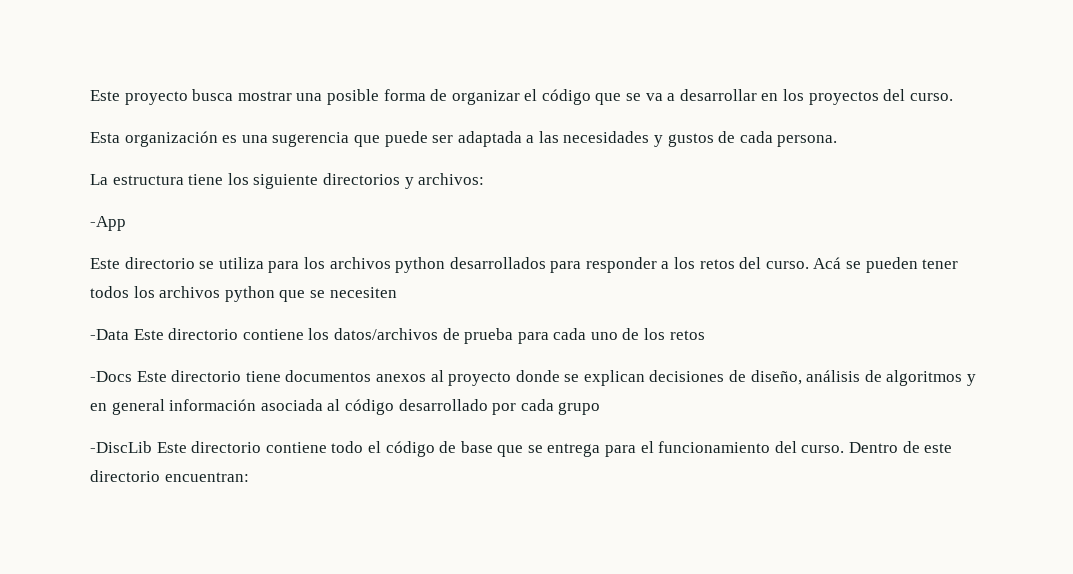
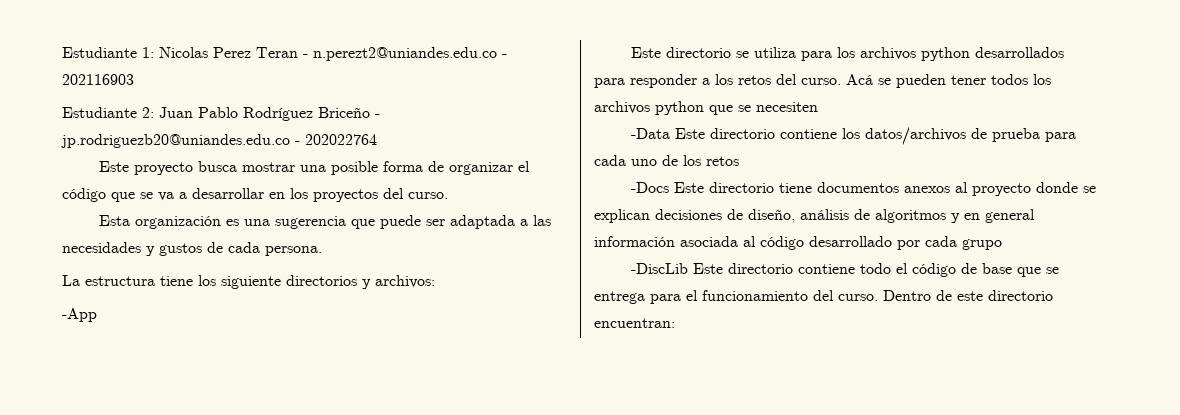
+ Estudiante 1: Nicolas Perez Teran - n.perezt2@uniandes.edu.co - 202116903
+ Estudiante 2: Juan Pablo Rodríguez Briceño - jp.rodriguezb20@uniandes.edu.co - 202022764

